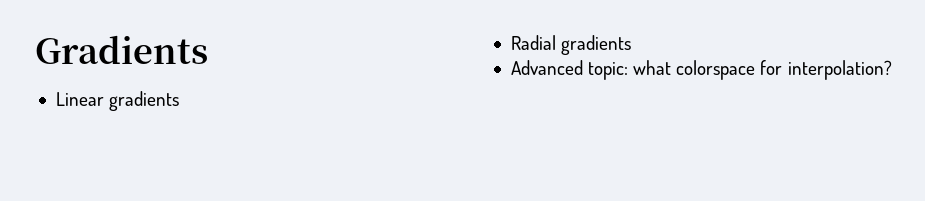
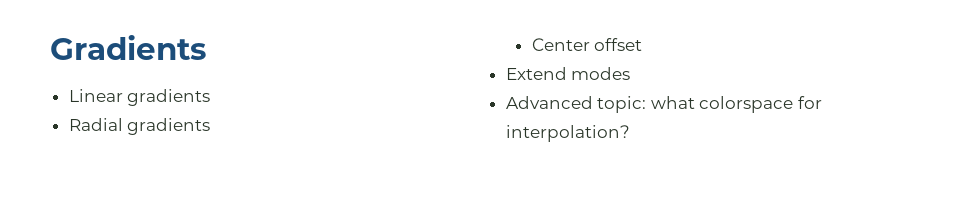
+ Center offset
+ Extend modes

